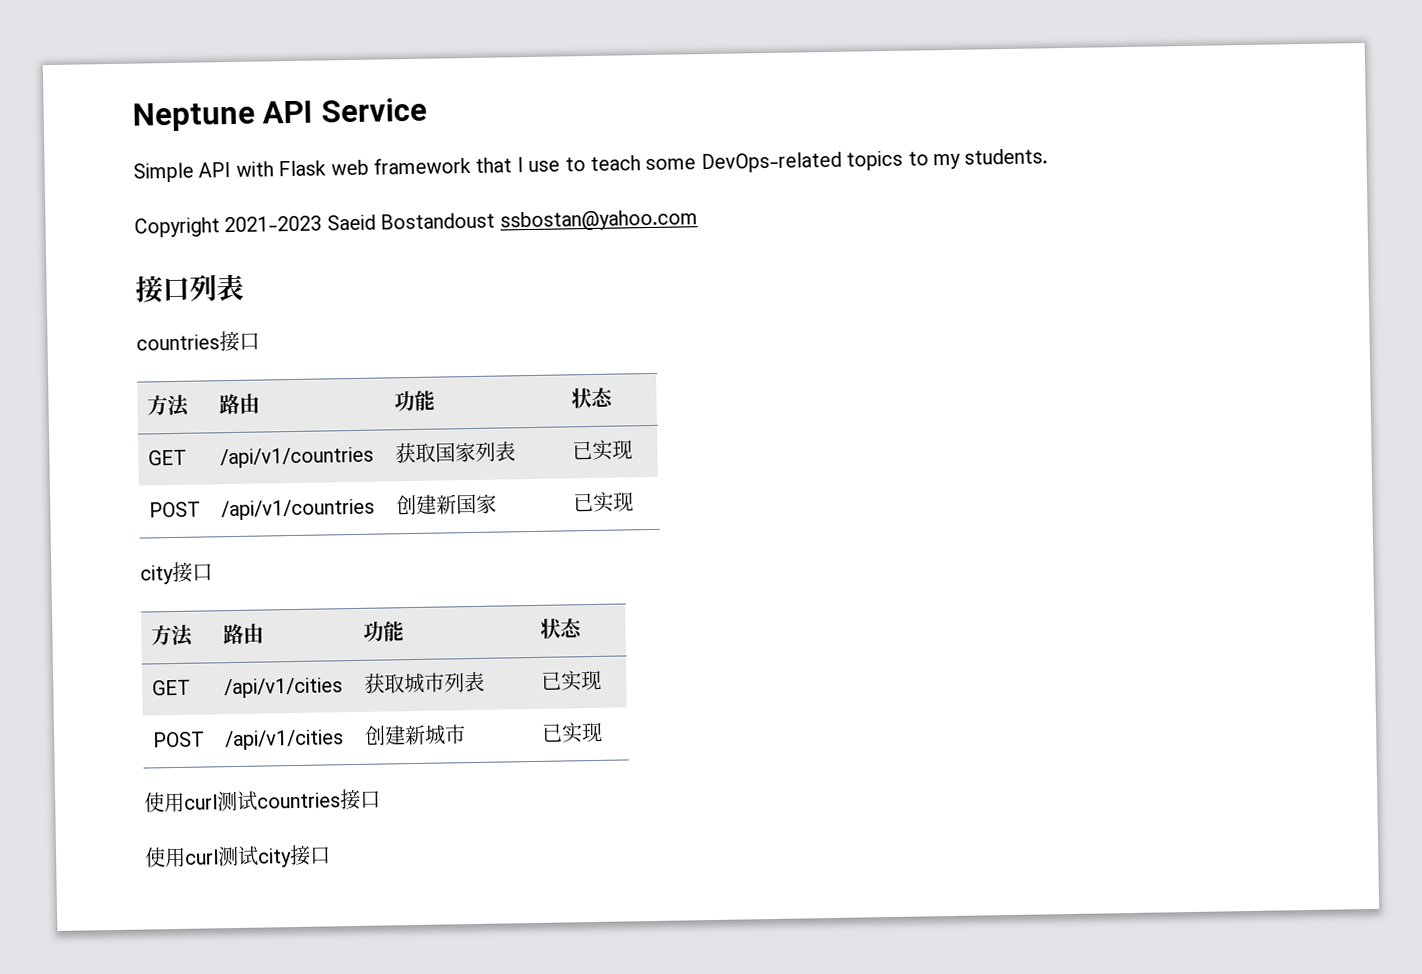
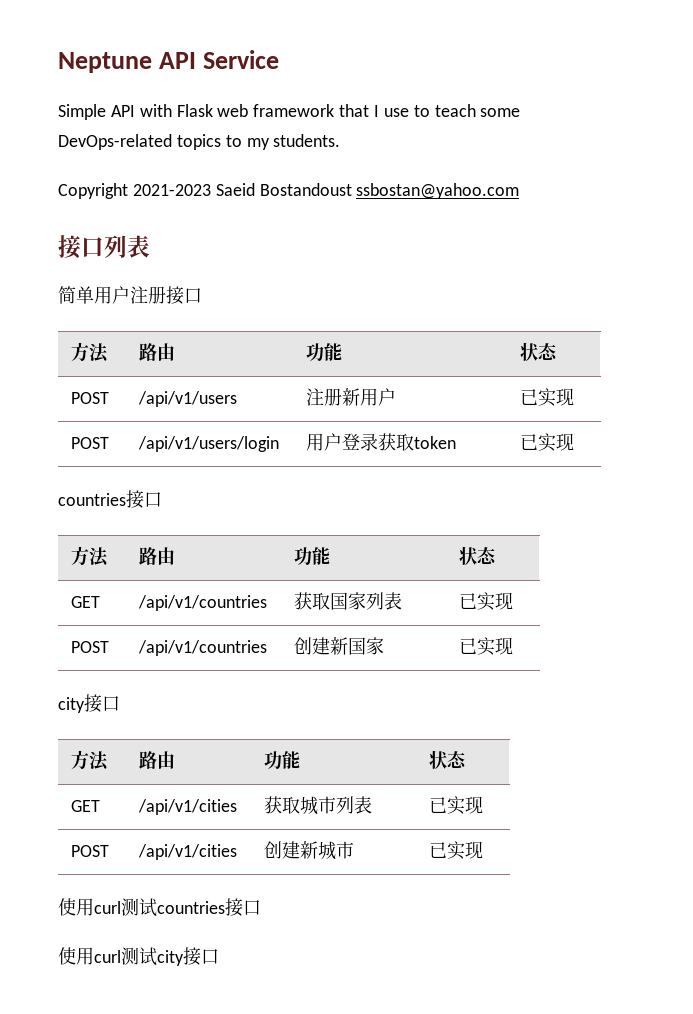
+ 简单用户注册接口
+ 方法 | 路由 | 功能 | 状态
+ POST | /api/v1/users | 注册新用户 | 已实现
+ POST | /api/v1/users/login | 用户登录获取token | 已实现

